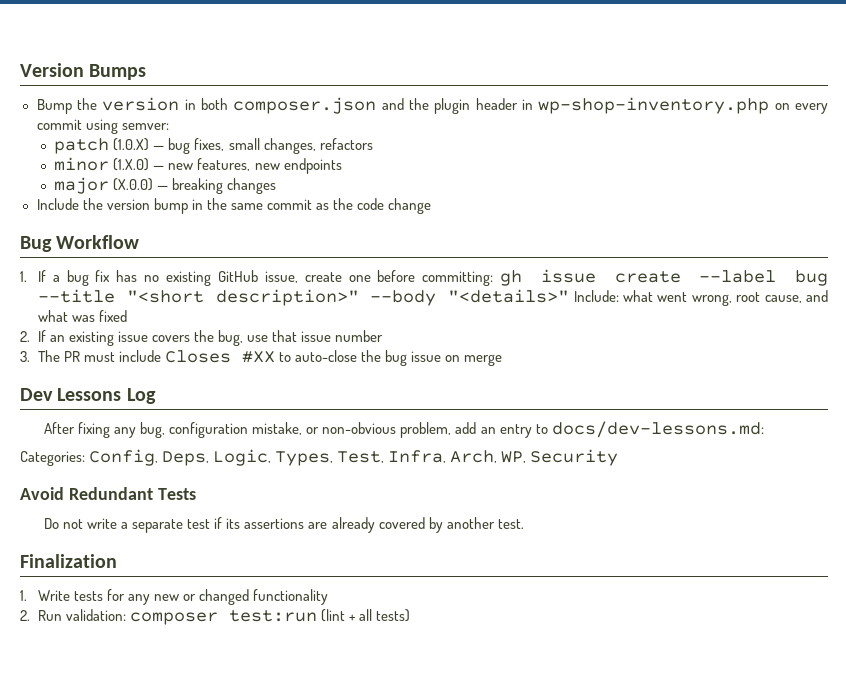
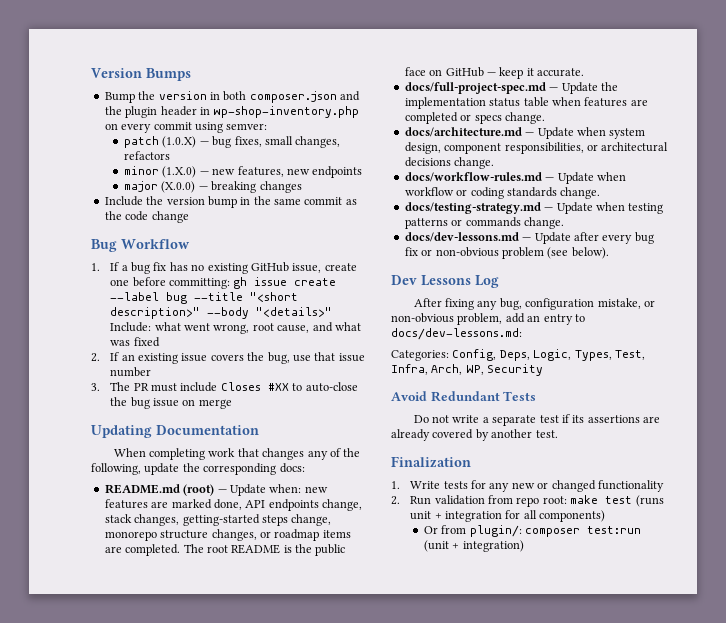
+ Updating Documentation
+ When completing work that changes any of the following, update the corresponding docs:
+ README.md (root) — Update when: new features are marked done, API endpoints change, stack changes, getting-started steps change, monorepo structure changes, or roadmap items are completed. The root README is the public face on GitHub — keep it accurate.
+ docs/full-project-spec.md — Update the implementation status table when features are completed or specs change.
+ docs/architecture.md — Update when system design, component responsibilities, or architectural decisions change.
+ docs/workflow-rules.md — Update when workflow or coding standards change.
+ docs/testing-strategy.md — Update when testing patterns or commands change.
+ docs/dev-lessons.md — Update after every bug fix or non-obvious problem (see below).
- 2. Run validation: composer test:run (lint + all tests)
+ 2. Run validation from repo root: make test (runs unit + integration for all components)
+ Or from plugin/: composer test:run (unit + integration)

